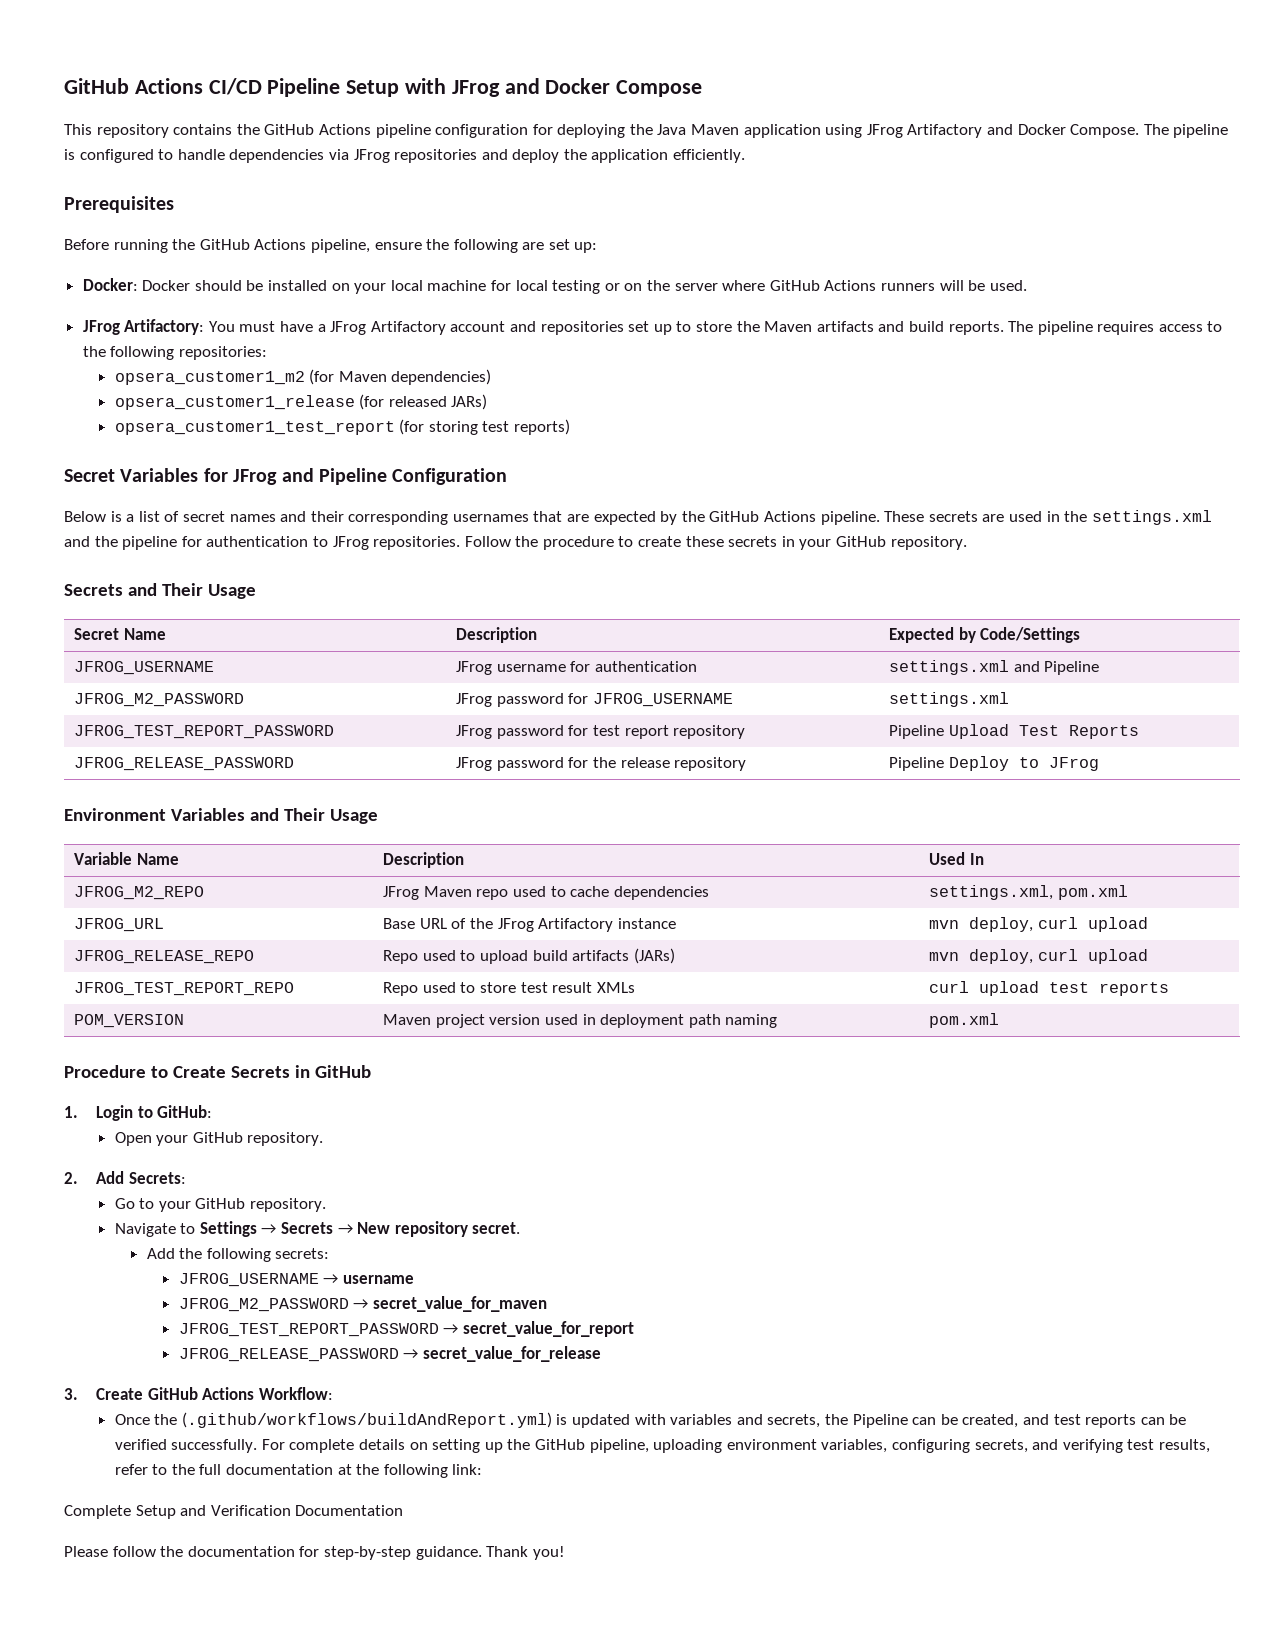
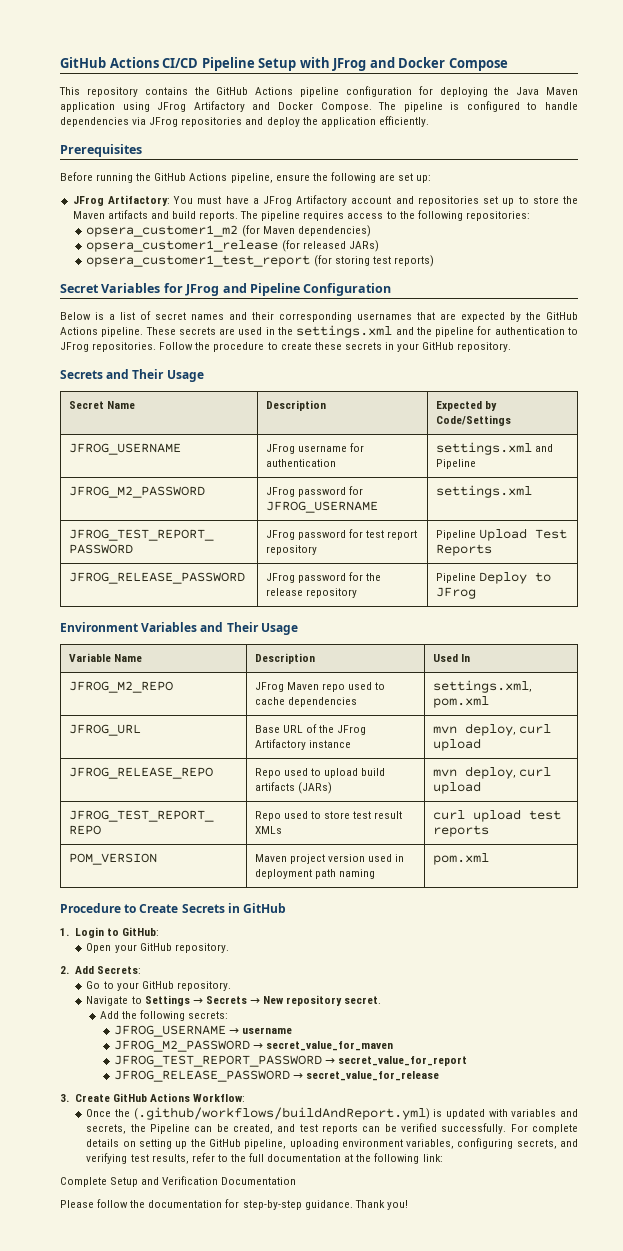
- Docker: Docker should be installed on your local machine for local testing or on the server where GitHub Actions runners will be used.

